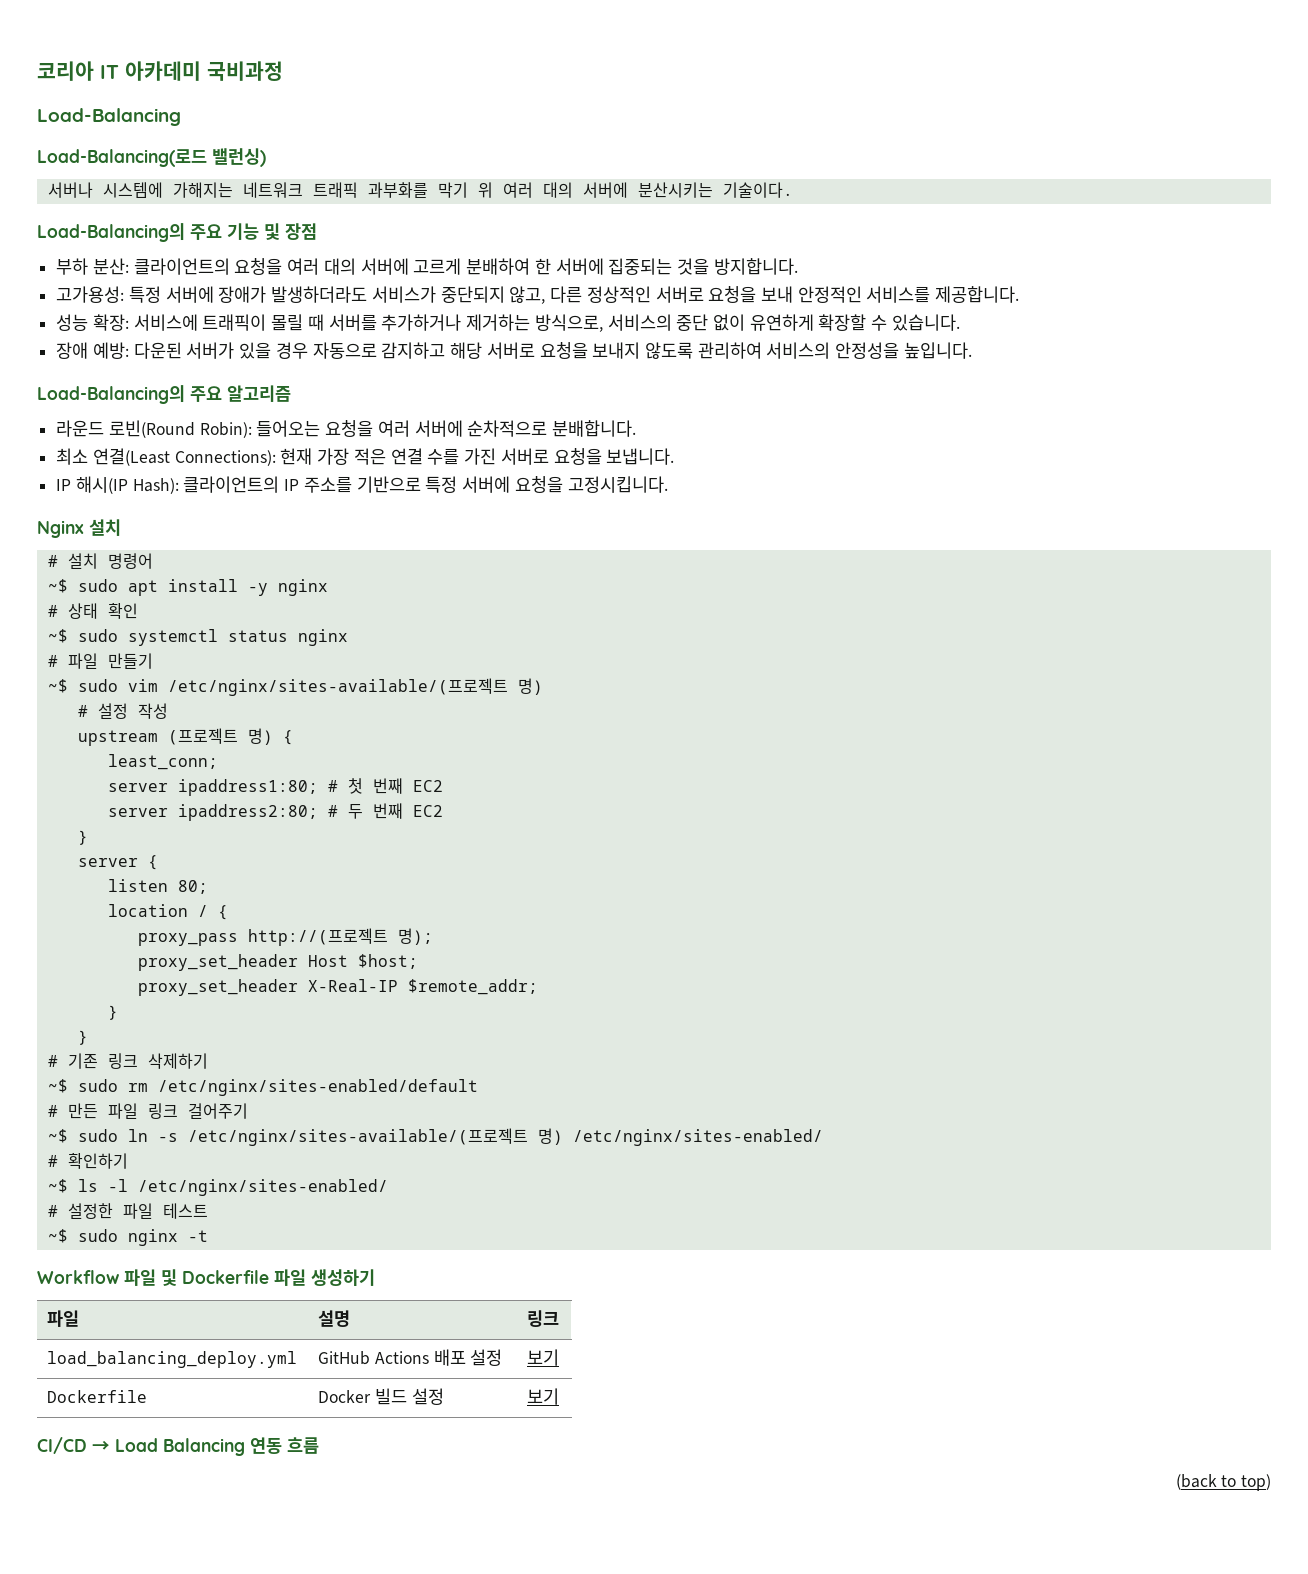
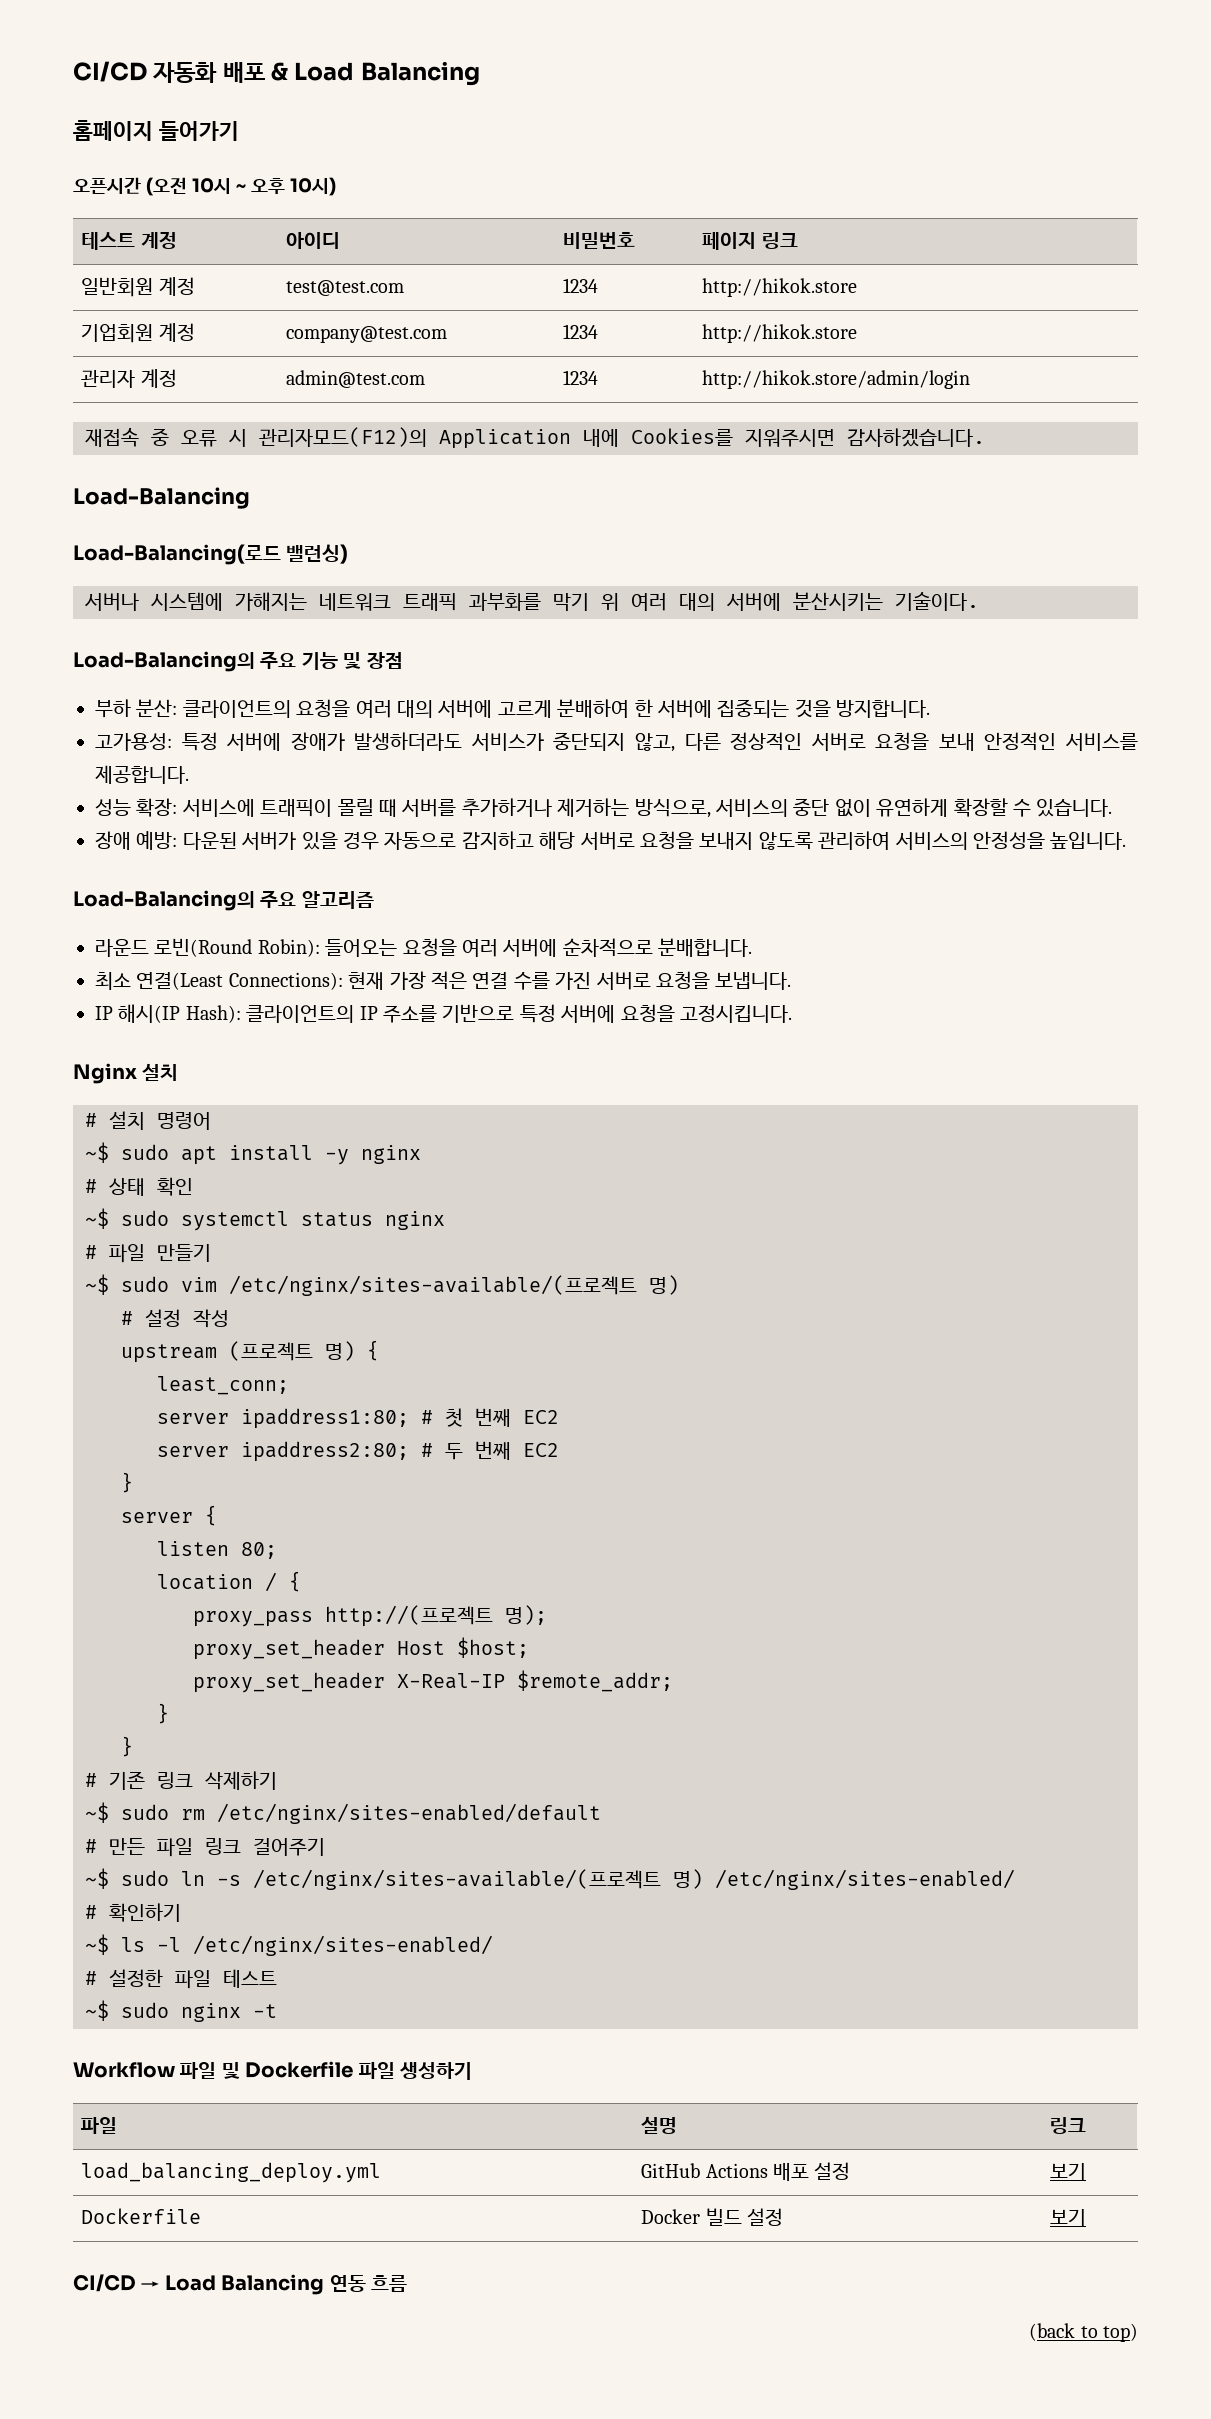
- 코리아 IT 아카데미 국비과정
+ CI/CD 자동화 배포 & Load Balancing
+ 홈페이지 들어가기
+ 오픈시간 (오전 10시 ~ 오후 10시)
+ 테스트 계정 | 아이디 | 비밀번호 | 페이지 링크
+ 일반회원 계정 | test@test.com | 1234 | http://hikok.store
+ 기업회원 계정 | company@test.com | 1234 | http://hikok.store
+ 관리자 계정 | admin@test.com | 1234 | http://hikok.store/admin/login
+ 재접속 중 오류 시 관리자모드(F12)의 Application 내에 Cookies를 지워주시면 감사하겠습니다.

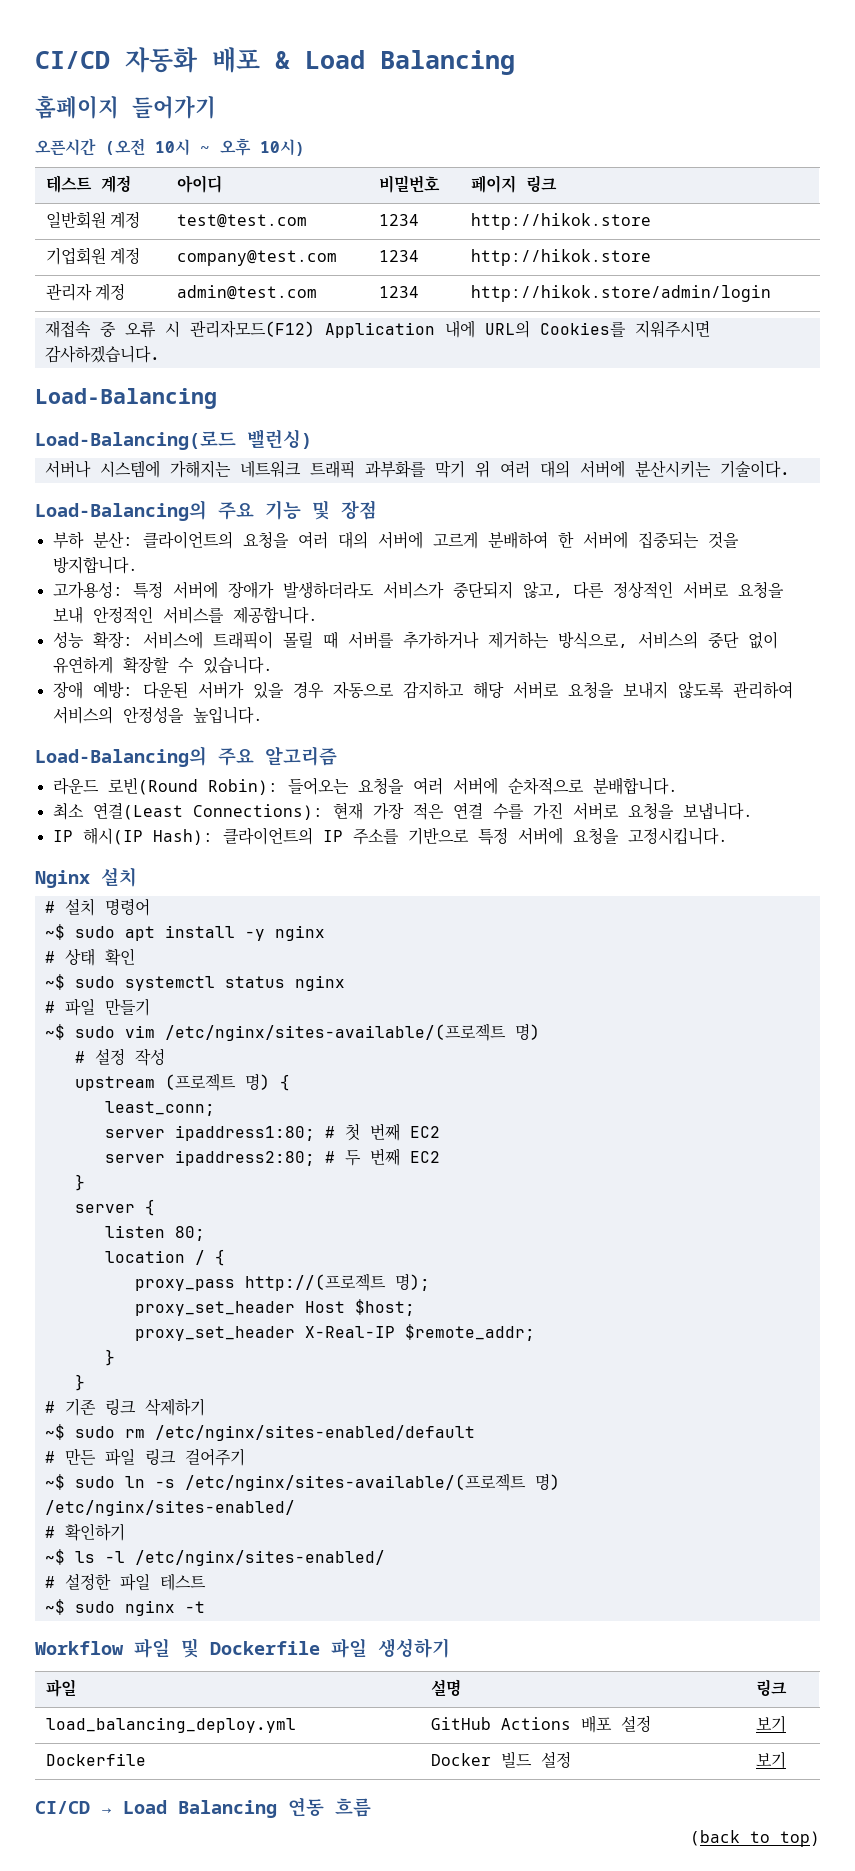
- 재접속 중 오류 시 관리자모드(F12)의 Application 내에 Cookies를 지워주시면 감사하겠습니다.
+ 재접속 중 오류 시 관리자모드(F12) Application 내에 URL의 Cookies를 지워주시면 감사하겠습니다.

